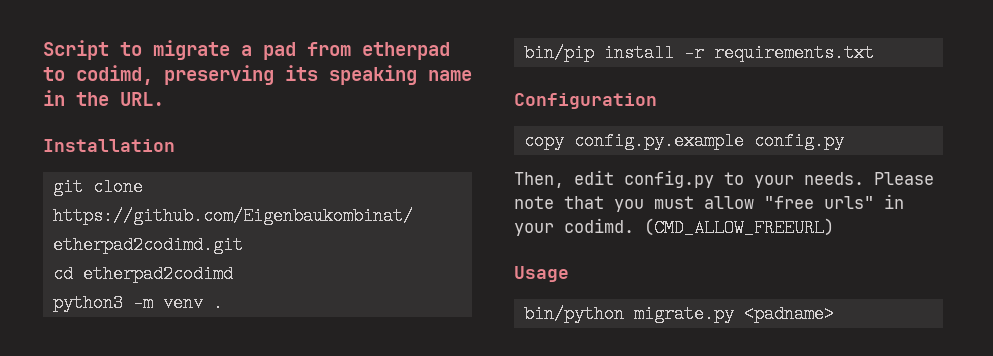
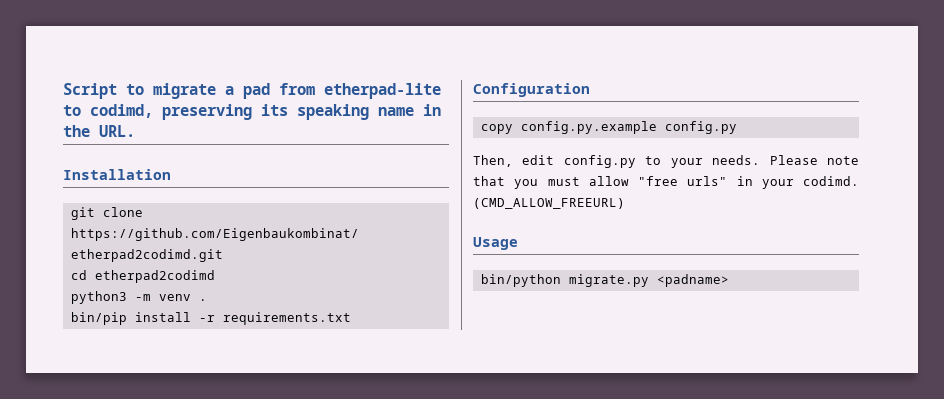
- Script to migrate a pad from etherpad to codimd, preserving its speaking name in the URL.
+ Script to migrate a pad from etherpad-lite to codimd, preserving its speaking name in the URL.

